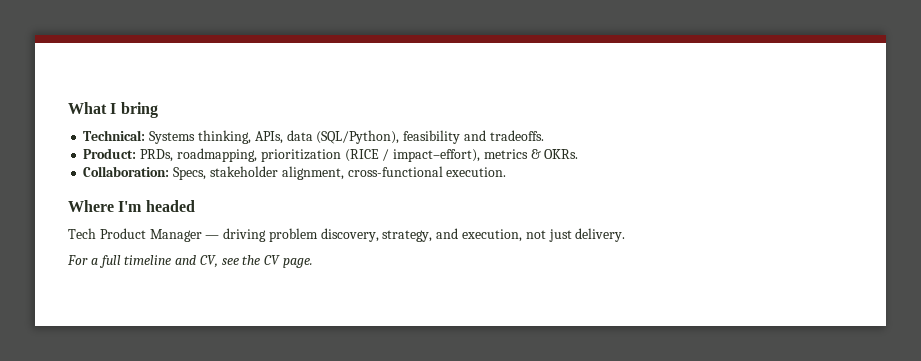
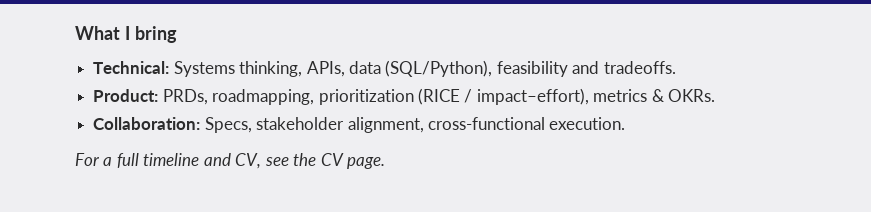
- Where I'm headed
- Tech Product Manager — driving problem discovery, strategy, and execution, not just delivery.

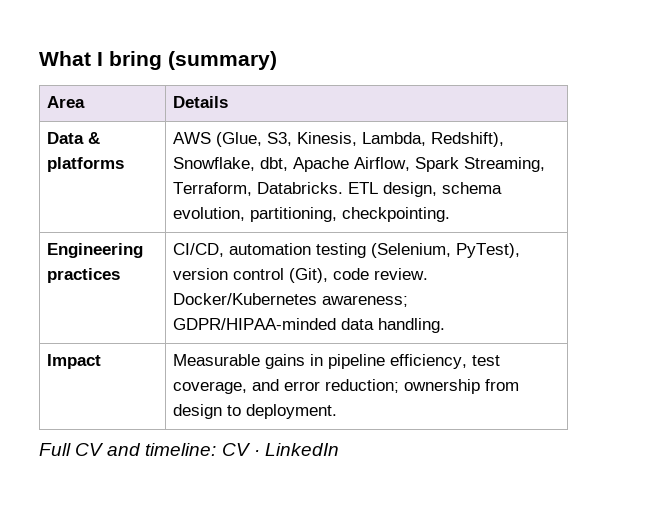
- What I bring
- Technical: Systems thinking, APIs, data (SQL/Python), feasibility and tradeoffs.
- Product: PRDs, roadmapping, prioritization (RICE / impact–effort), metrics & OKRs.
- Collaboration: Specs, stakeholder alignment, cross-functional execution.
- For a full timeline and CV, see the CV page.
+ What I bring (summary)
+ Area | Details
+ Data & platforms | AWS (Glue, S3, Kinesis, Lambda, Redshift), Snowflake, dbt, Apache Airflow, Spark Streaming, Terraform, Databricks. ETL design, schema evolution, partitioning, checkpointing.
+ Engineering practices | CI/CD, automation testing (Selenium, PyTest), version control (Git), code review. Docker/Kubernetes awareness; GDPR/HIPAA-minded data handling.
+ Impact | Measurable gains in pipeline efficiency, test coverage, and error reduction; ownership from design to deployment.
+ Full CV and timeline: CV · LinkedIn

